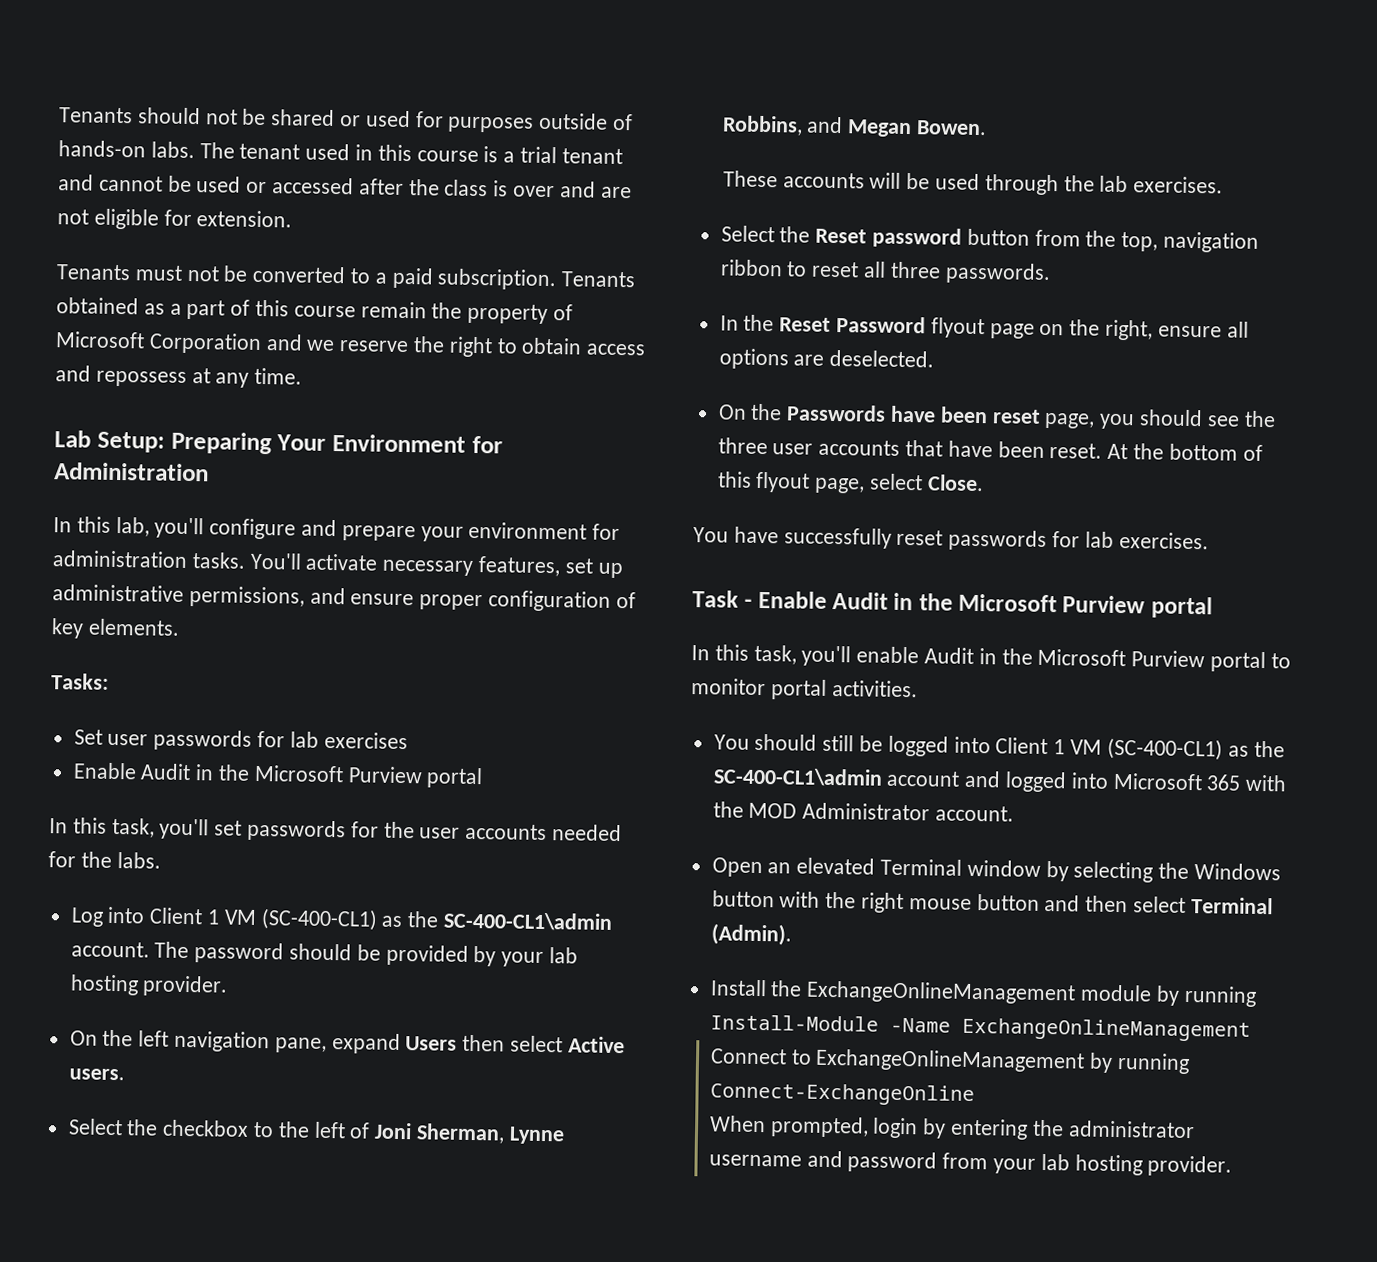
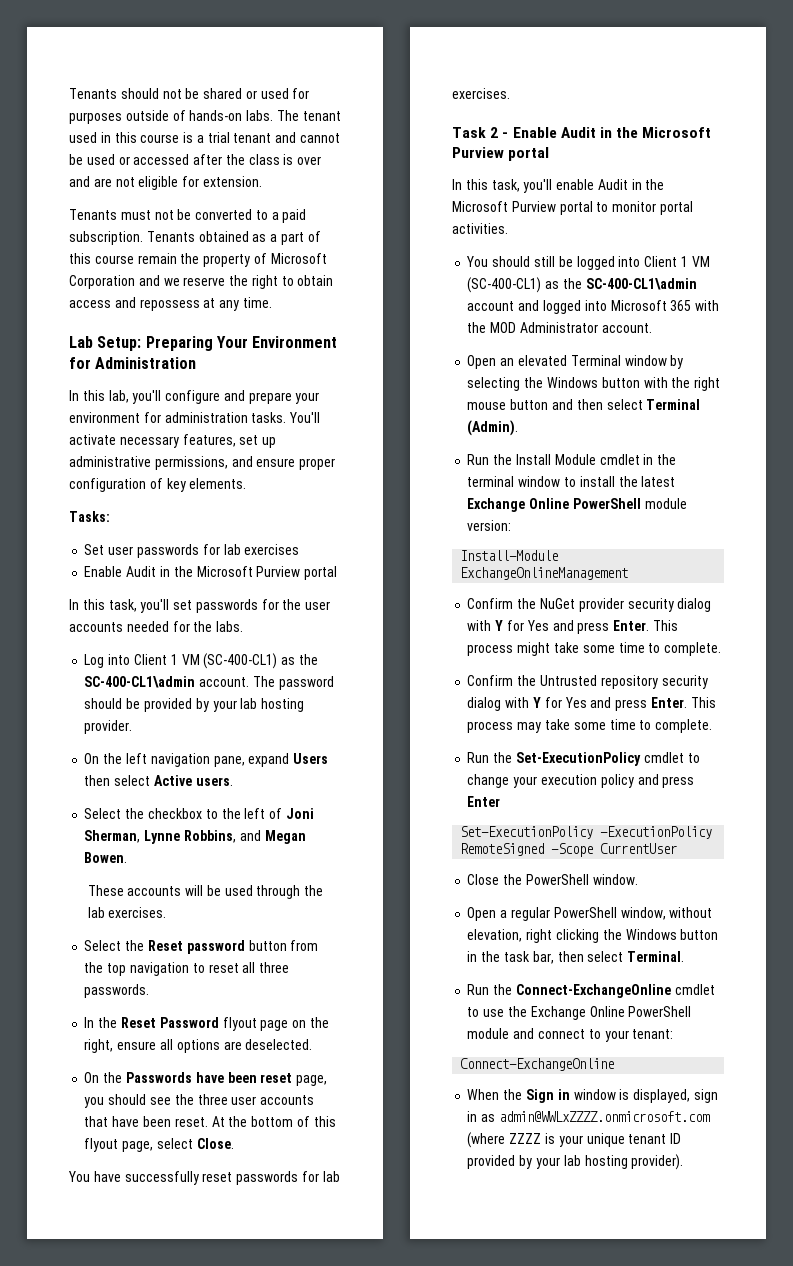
- Select the Reset password button from the top, navigation ribbon to reset all three passwords.
+ Select the Reset password button from the top navigation to reset all three passwords.
- Task - Enable Audit in the Microsoft Purview portal
+ Task 2 - Enable Audit in the Microsoft Purview portal
- Install the ExchangeOnlineManagement module by running Install-Module -Name ExchangeOnlineManagement
- Connect to ExchangeOnlineManagement by running Connect-ExchangeOnline
- When prompted, login by entering the administrator username and password from your lab hosting provider.
+ Run the Install Module cmdlet in the terminal window to install the latest Exchange Online PowerShell module version:
+ Install-Module ExchangeOnlineManagement
+ Confirm the NuGet provider security dialog with Y for Yes and press Enter. This process might take some time to complete.
+ Confirm the Untrusted repository security dialog with Y for Yes and press Enter. This process may take some time to complete.
+ Run the Set-ExecutionPolicy cmdlet to change your execution policy and press Enter
+ Set-ExecutionPolicy -ExecutionPolicy RemoteSigned -Scope CurrentUser
+ Close the PowerShell window.
+ Open a regular PowerShell window, without elevation, right clicking the Windows button in the task bar, then select Terminal.
+ Run the Connect-ExchangeOnline cmdlet to use the Exchange Online PowerShell module and connect to your tenant:
+ Connect-ExchangeOnline
+ When the Sign in window is displayed, sign in as admin@WWLxZZZZ.onmicrosoft.com (where ZZZZ is your unique tenant ID provided by your lab hosting provider).

